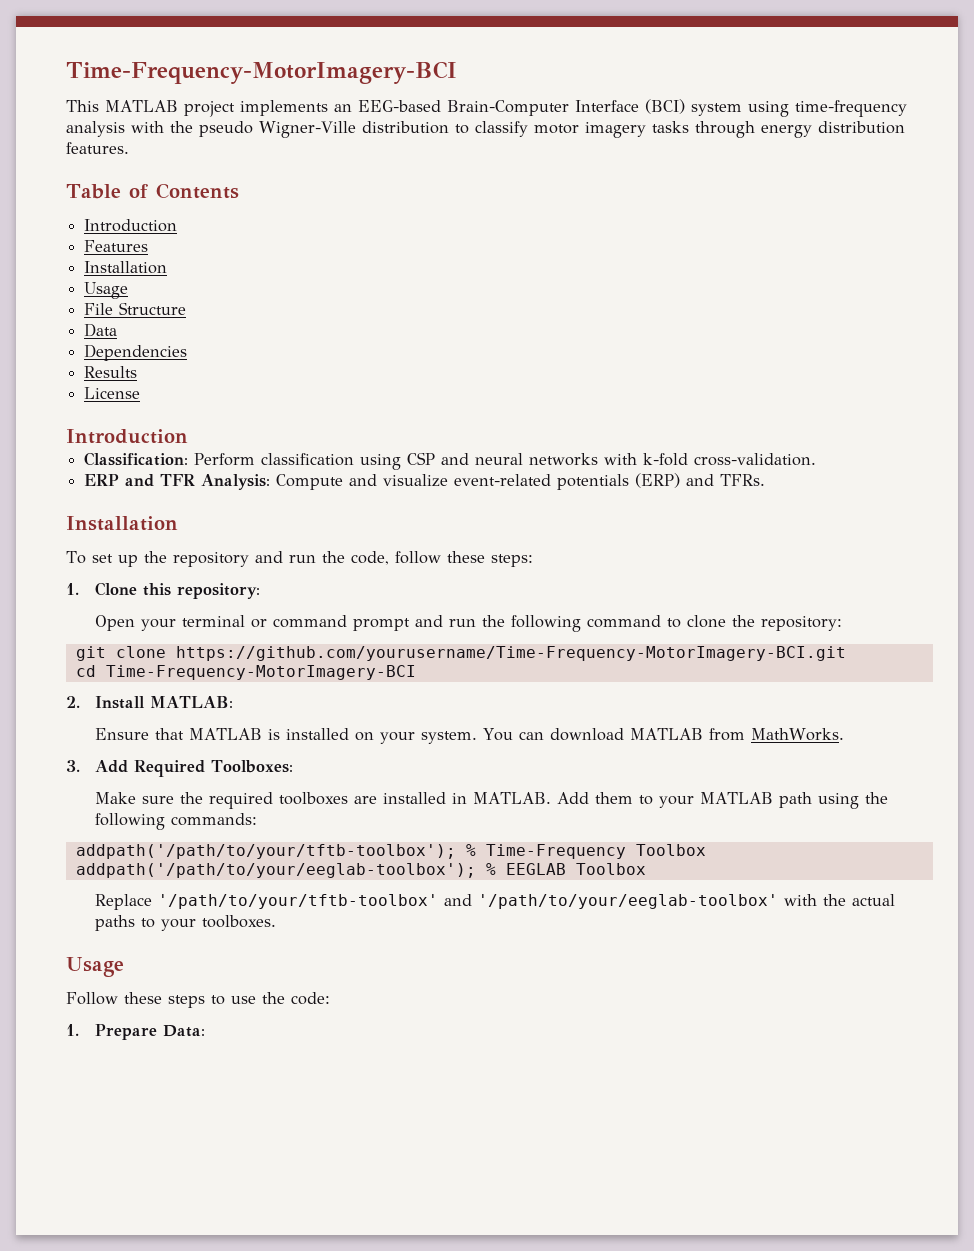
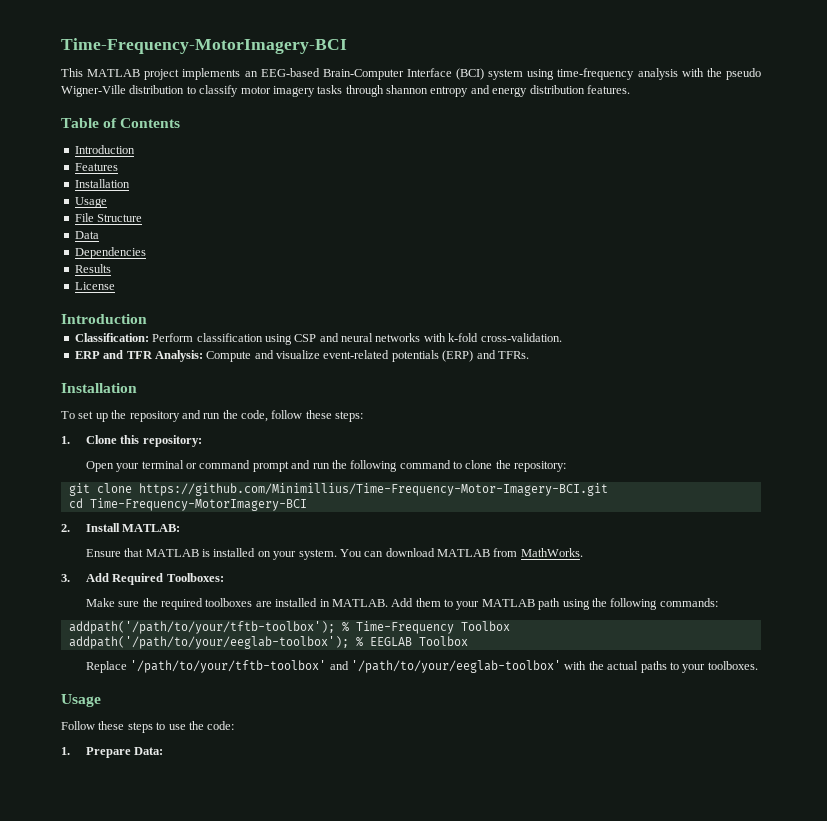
- This MATLAB project implements an EEG-based Brain-Computer Interface (BCI) system using time-frequency analysis with the pseudo Wigner-Ville distribution to classify motor imagery tasks through energy distribution features.
+ This MATLAB project implements an EEG-based Brain-Computer Interface (BCI) system using time-frequency analysis with the pseudo Wigner-Ville distribution to classify motor imagery tasks through shannon entropy and energy distribution features.
- git clone https://github.com/yourusername/Time-Frequency-MotorImagery-BCI.git
+ git clone https://github.com/Minimillius/Time-Frequency-Motor-Imagery-BCI.git

